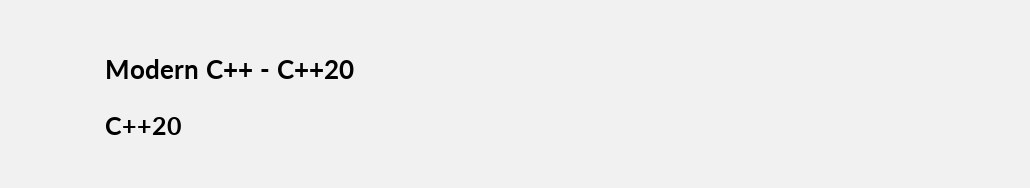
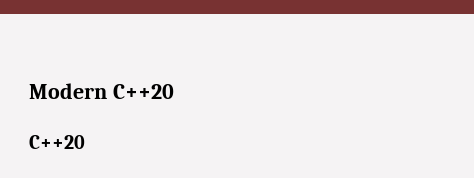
- Modern C++ - C++20
+ Modern C++20

